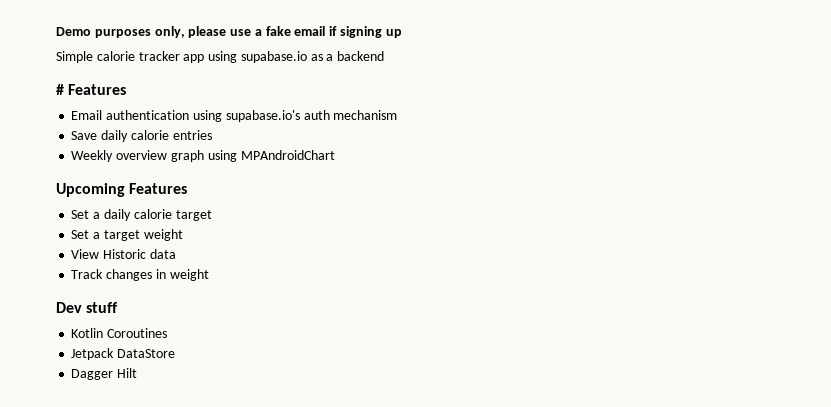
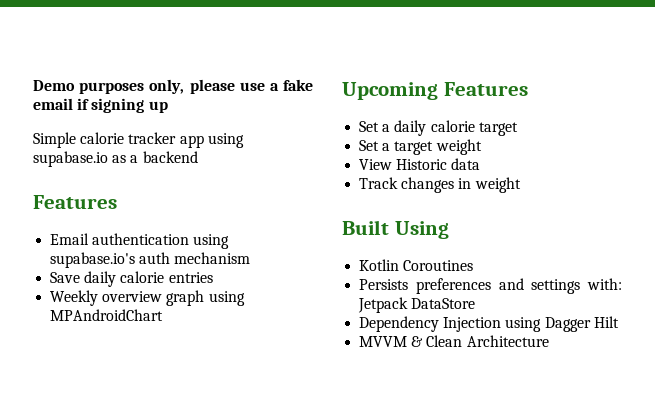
  Simple calorie tracker app using supabase.io as a backend
- # Features
+ Features
- Dev stuff
+ Built Using
- Jetpack DataStore
+ Persists preferences and settings with: Jetpack DataStore
- Dagger Hilt
+ Dependency Injection using Dagger Hilt
+ MVVM & Clean Architecture

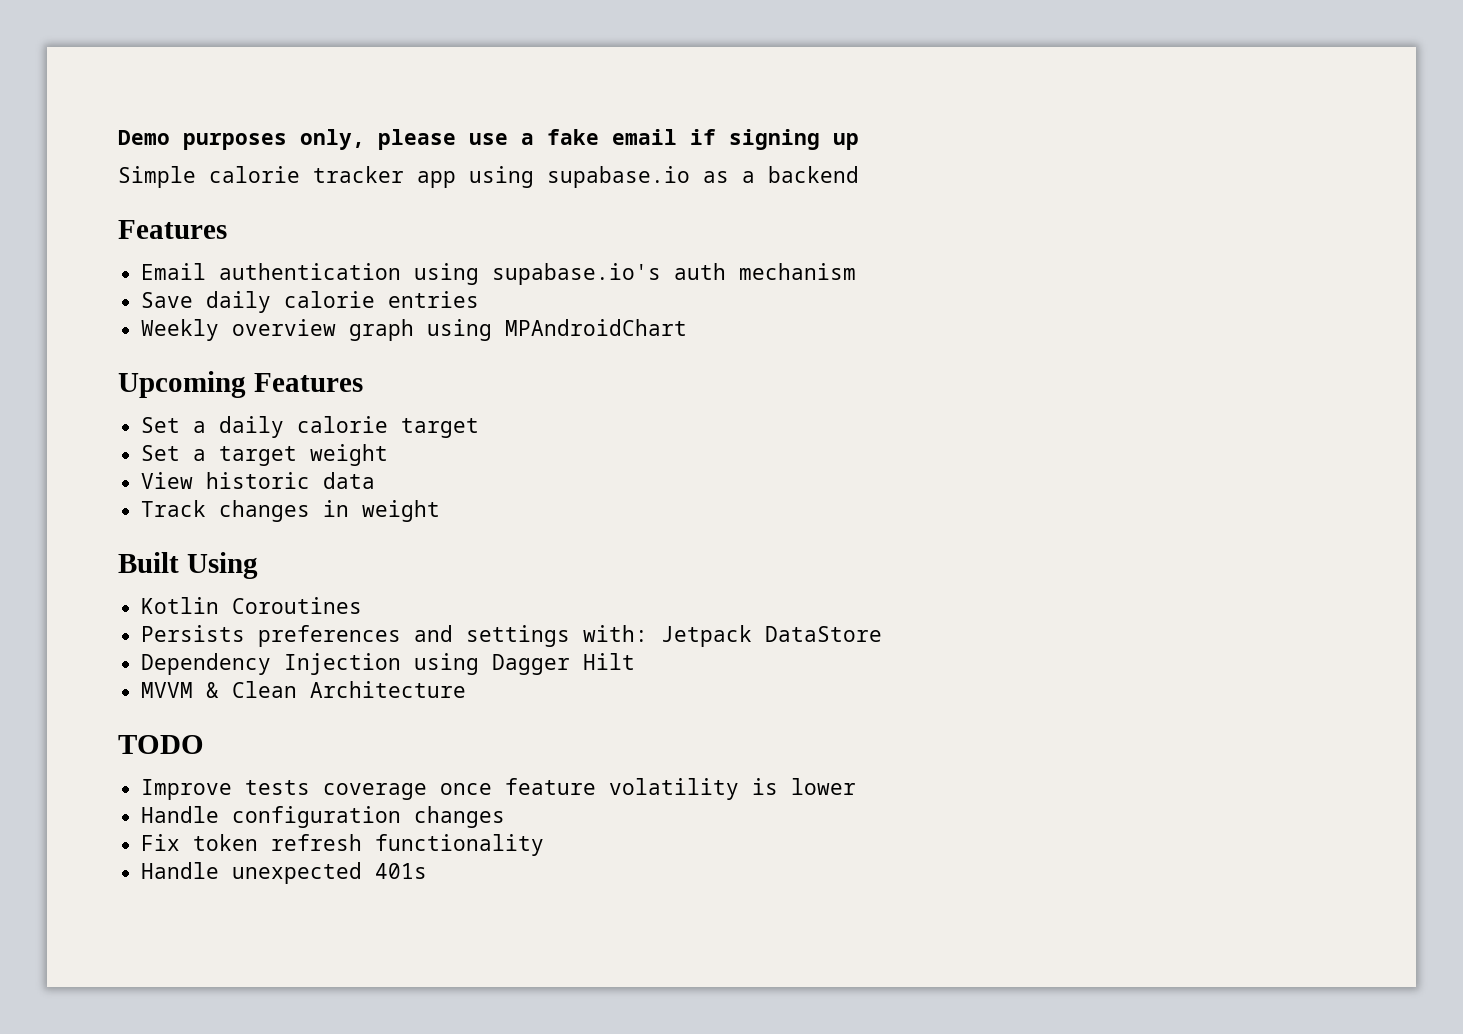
- View Historic data
+ View historic data
+ TODO
+ Improve tests coverage once feature volatility is lower
+ Handle configuration changes
+ Fix token refresh functionality
+ Handle unexpected 401s

